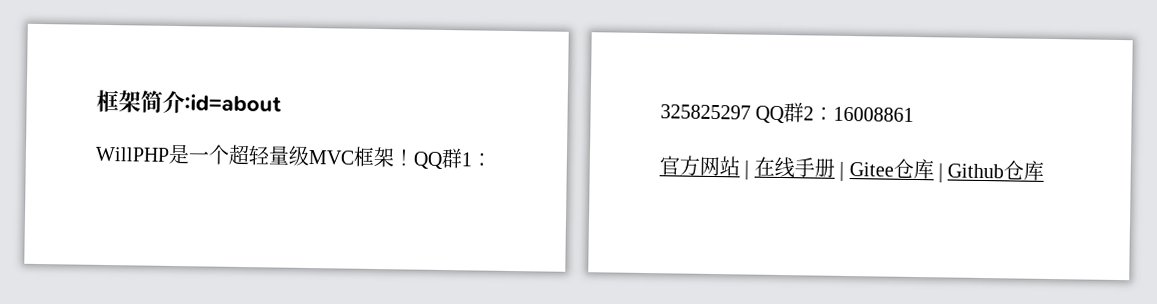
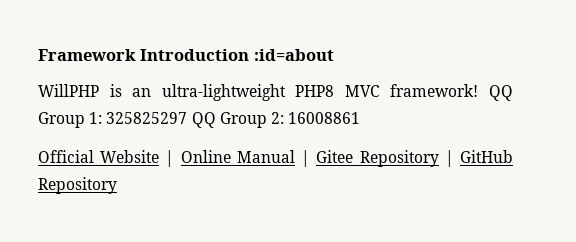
- 框架简介:id=about
+ Framework Introduction :id=about
- WillPHP是一个超轻量级MVC框架！QQ群1：325825297 QQ群2：16008861
- 官方网站 | 在线手册 | Gitee仓库 | Github仓库
+ WillPHP is an ultra-lightweight PHP8 MVC framework! QQ Group 1: 325825297 QQ Group 2: 16008861
+ Official Website | Online Manual | Gitee Repository | GitHub Repository

